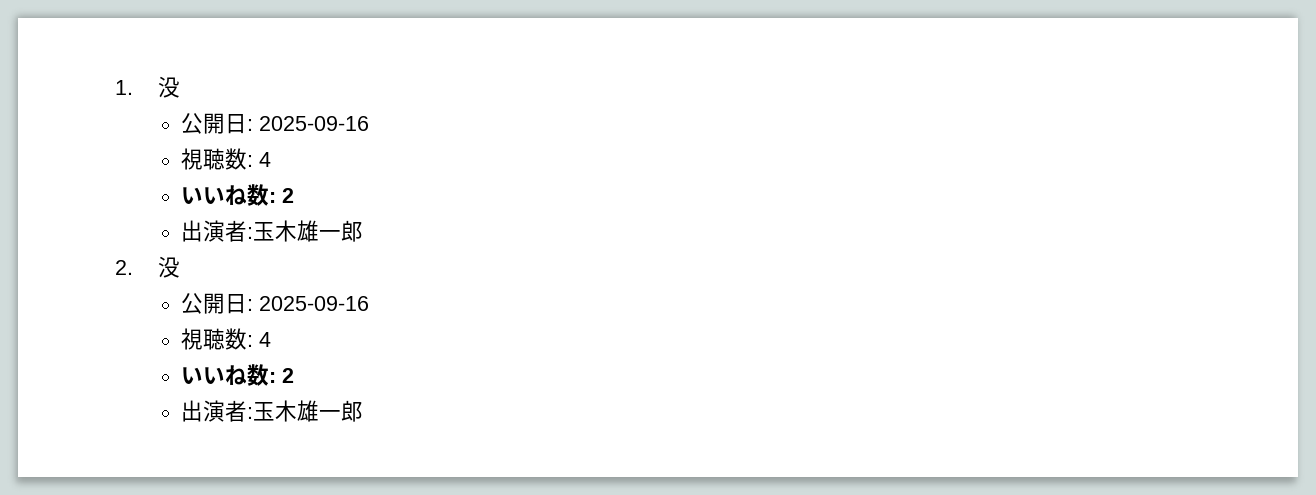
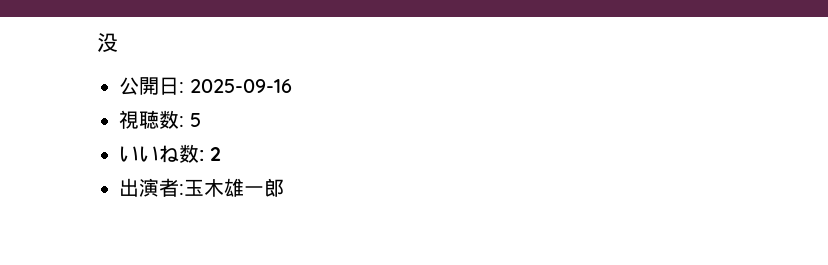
- 1.没
+ 没
  公開日: 2025-09-16
- 視聴数: 4
- いいね数: 2
- 出演者:玉木雄一郎
- 2.没
- 公開日: 2025-09-16
- 視聴数: 4
+ 視聴数: 5

